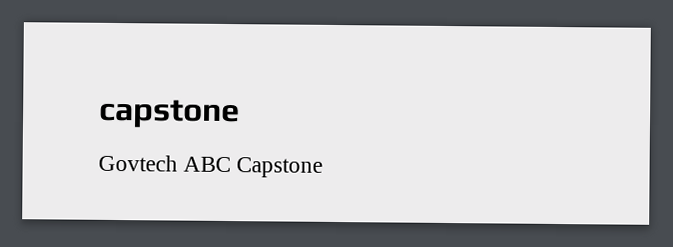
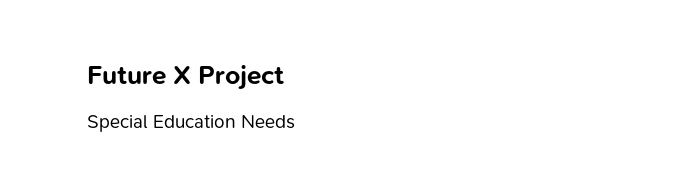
- capstone
- Govtech ABC Capstone
+ Future X Project
+ Special Education Needs

